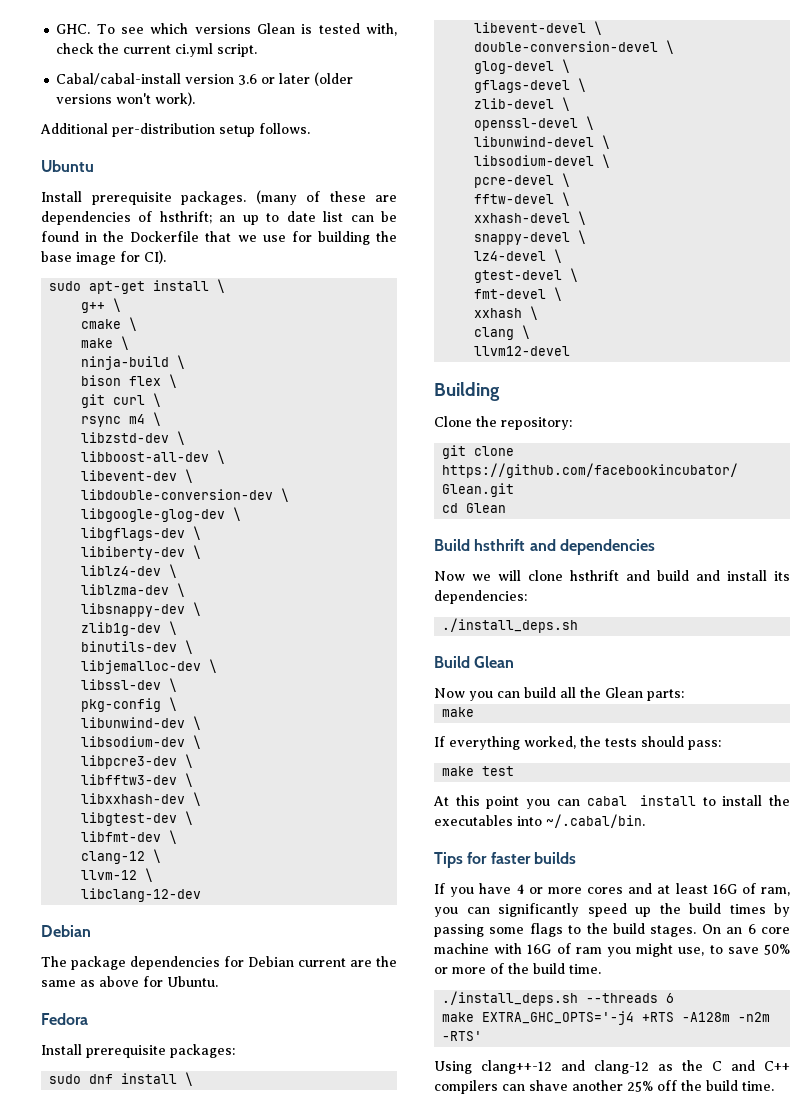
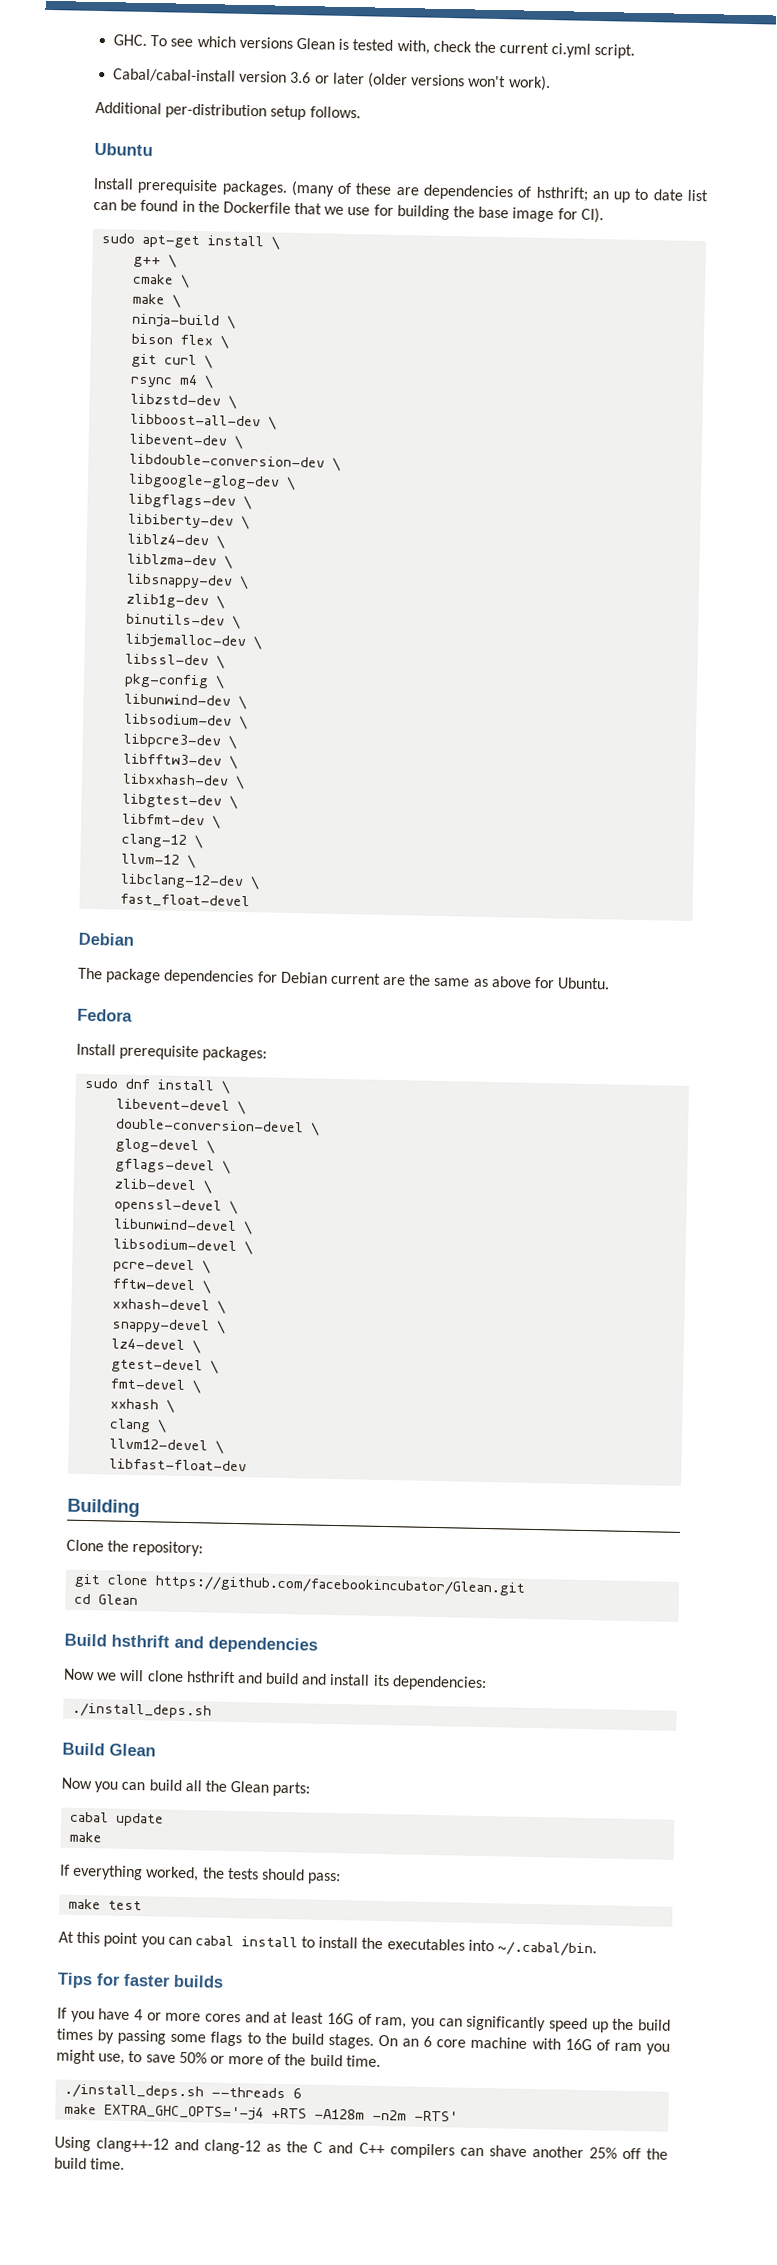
- libclang-12-dev
+ libclang-12-dev \
+ fast_float-devel
- llvm12-devel
+ llvm12-devel \
+ libfast-float-dev
+ cabal update

